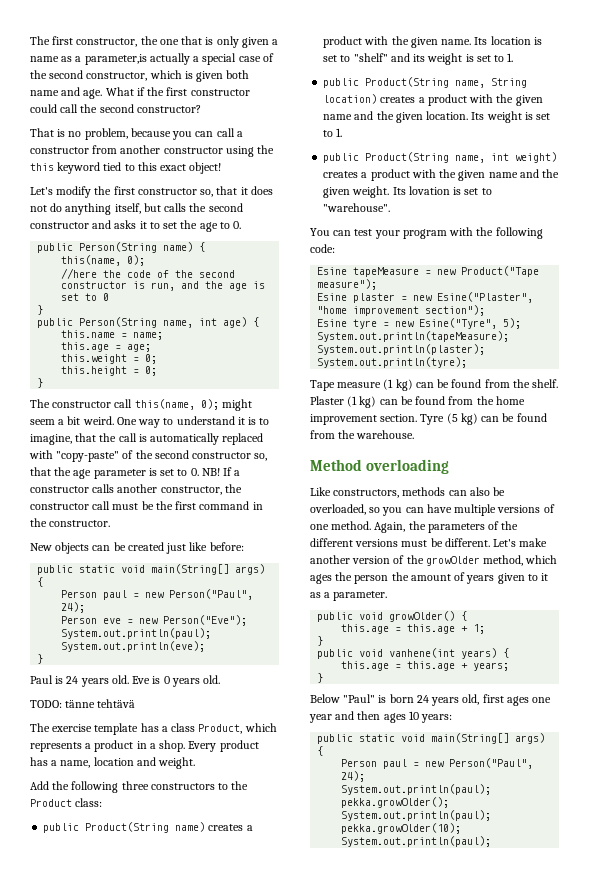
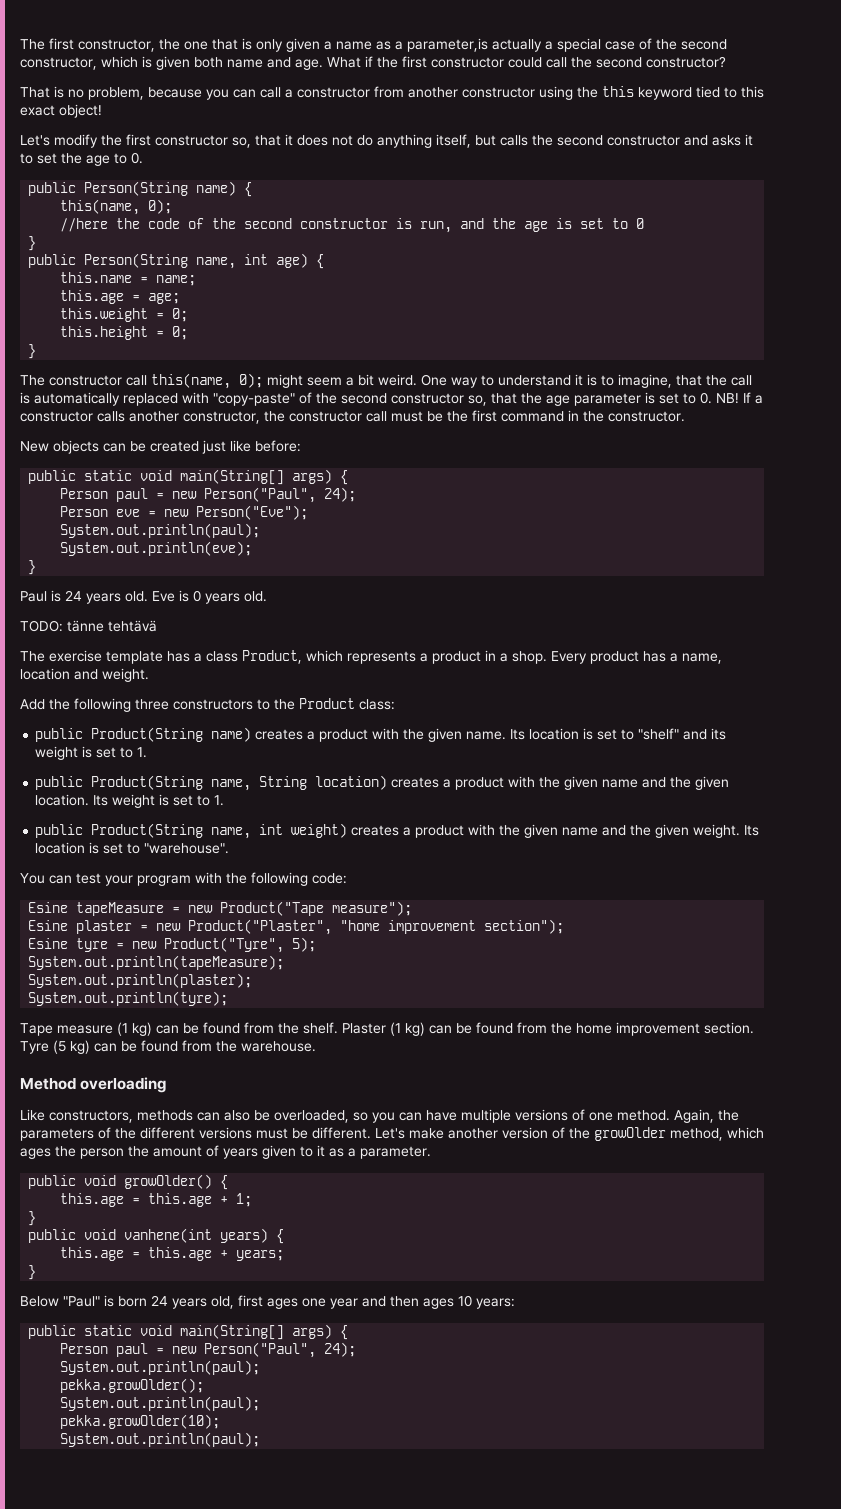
- Its lovation is set to "warehouse".
+ Its location is set to "warehouse".
- Esine plaster = new Esine("Plaster", "home improvement section");
+ Esine plaster = new Product("Plaster", "home improvement section");
- Esine tyre = new Esine("Tyre", 5);
+ Esine tyre = new Product("Tyre", 5);

